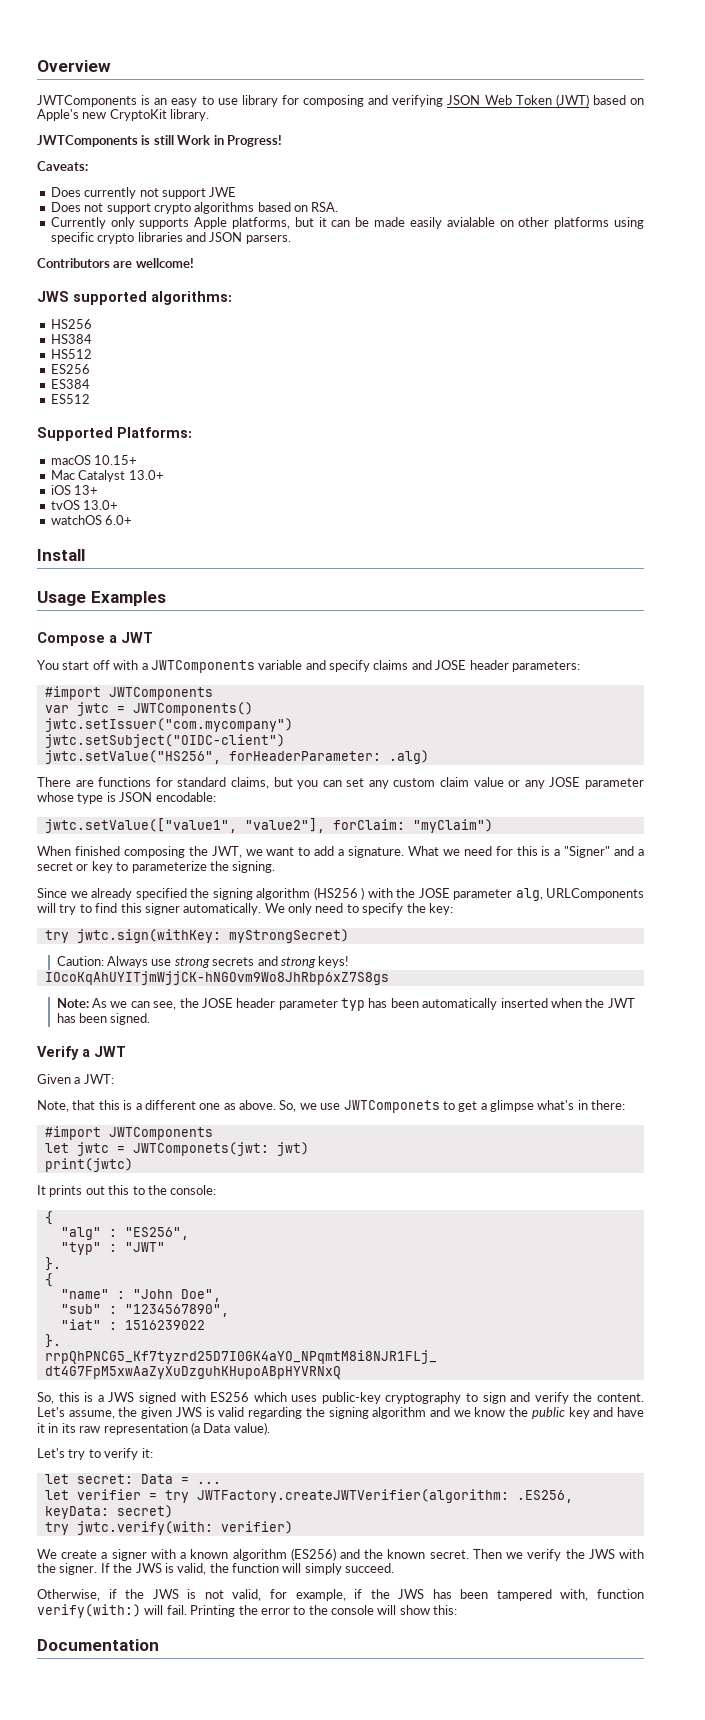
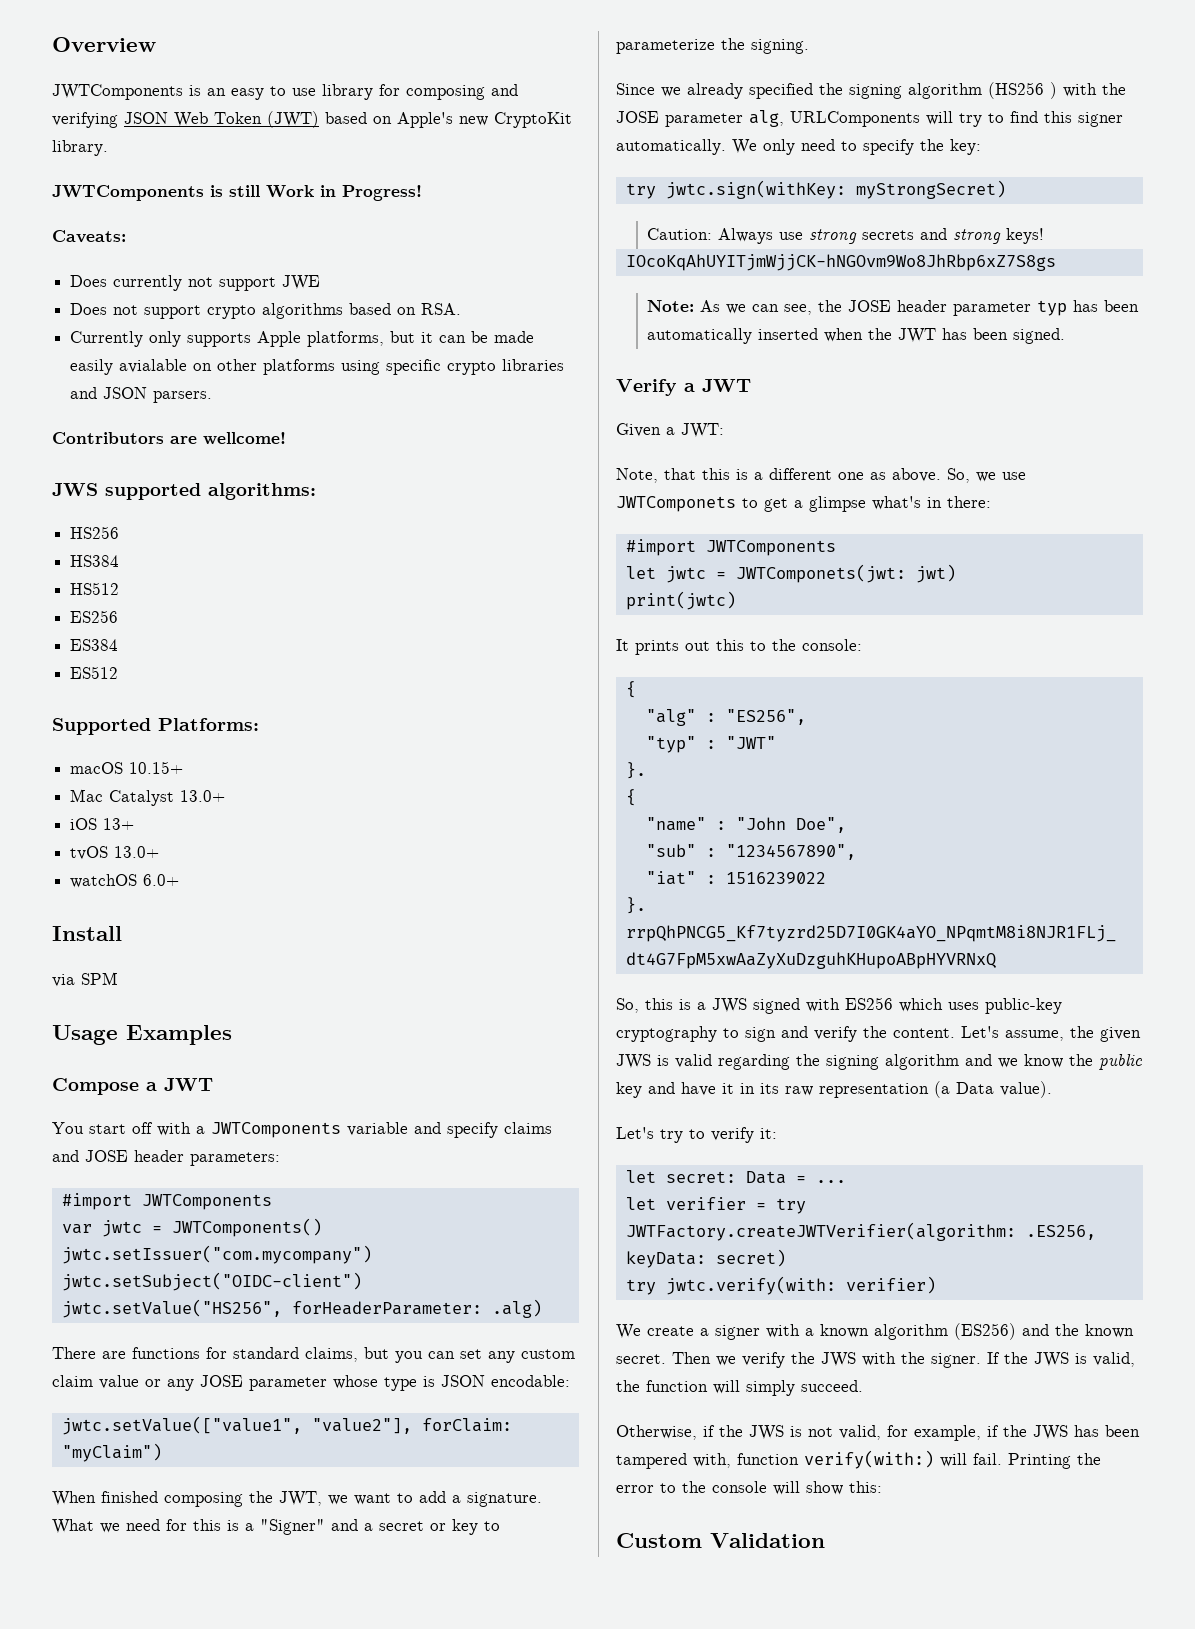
+ via SPM
- Documentation
+ Custom Validation

